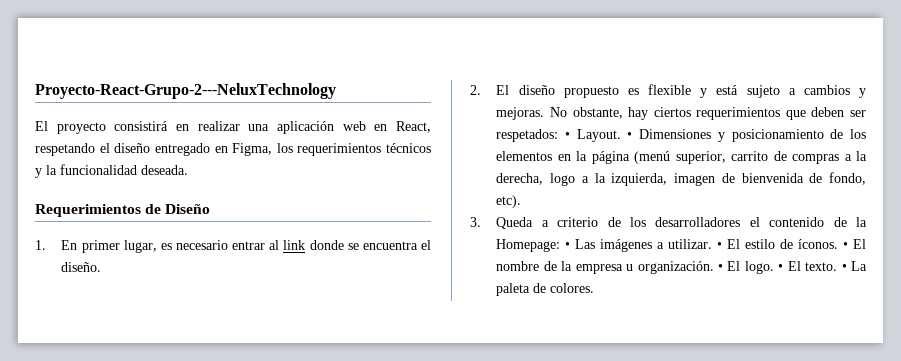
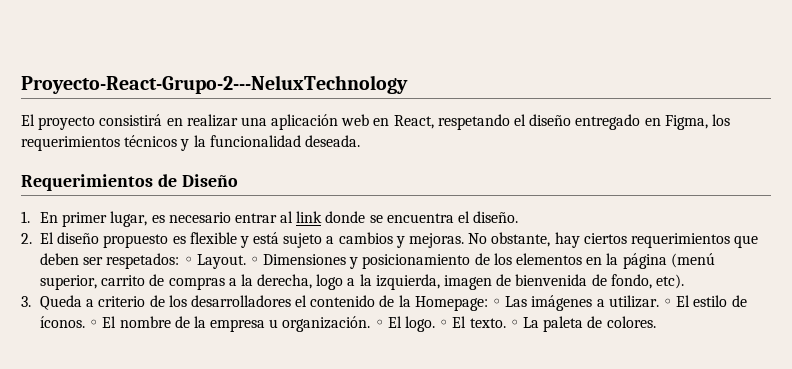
- No obstante, hay ciertos requerimientos que deben ser respetados: • Layout. • Dimensiones y posicionamiento de los elementos en la página (menú superior, carrito de compras a la derecha, logo a la izquierda, imagen de bienvenida de fondo, etc).
+ No obstante, hay ciertos requerimientos que deben ser respetados: ◦ Layout. ◦ Dimensiones y posicionamiento de los elementos en la página (menú superior, carrito de compras a la derecha, logo a la izquierda, imagen de bienvenida de fondo, etc).
- 3. Queda a criterio de los desarrolladores el contenido de la Homepage: • Las imágenes a utilizar.
+ 3. Queda a criterio de los desarrolladores el contenido de la Homepage: ◦ Las imágenes a utilizar.
- • El estilo de íconos.
+ ◦ El estilo de íconos.
- • El nombre de la empresa u organización.
+ ◦ El nombre de la empresa u organización.
- • El logo.
+ ◦ El logo.
- • El texto.
+ ◦ El texto.
- • La paleta de colores.
+ ◦ La paleta de colores.

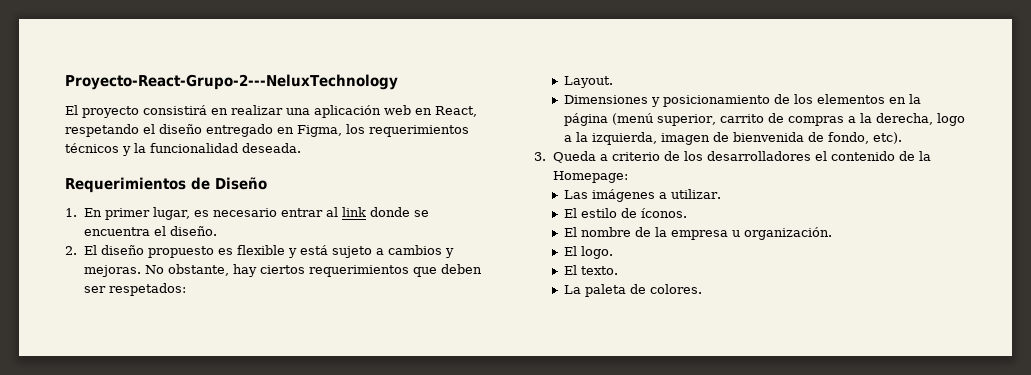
- No obstante, hay ciertos requerimientos que deben ser respetados: ◦ Layout. ◦ Dimensiones y posicionamiento de los elementos en la página (menú superior, carrito de compras a la derecha, logo a la izquierda, imagen de bienvenida de fondo, etc).
+ No obstante, hay ciertos requerimientos que deben ser respetados:
+ Layout.
+ Dimensiones y posicionamiento de los elementos en la página (menú superior, carrito de compras a la derecha, logo a la izquierda, imagen de bienvenida de fondo, etc).
- 3. Queda a criterio de los desarrolladores el contenido de la Homepage: ◦ Las imágenes a utilizar. ◦ El estilo de íconos. ◦ El nombre de la empresa u organización. ◦ El logo. ◦ El texto. ◦ La paleta de colores.
+ 3. Queda a criterio de los desarrolladores el contenido de la Homepage:
+ Las imágenes a utilizar.
+ El estilo de íconos.
+ El nombre de la empresa u organización.
+ El logo.
+ El texto.
+ La paleta de colores.

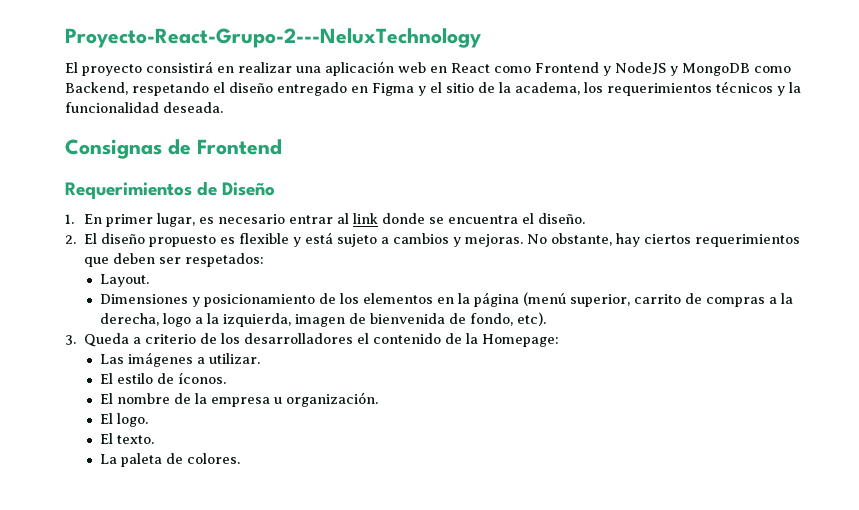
- El proyecto consistirá en realizar una aplicación web en React, respetando el diseño entregado en Figma, los requerimientos técnicos y la funcionalidad deseada.
+ El proyecto consistirá en realizar una aplicación web en React como Frontend y NodeJS y MongoDB como Backend, respetando el diseño entregado en Figma y el sitio de la academa, los requerimientos técnicos y la funcionalidad deseada.
+ Consignas de Frontend

